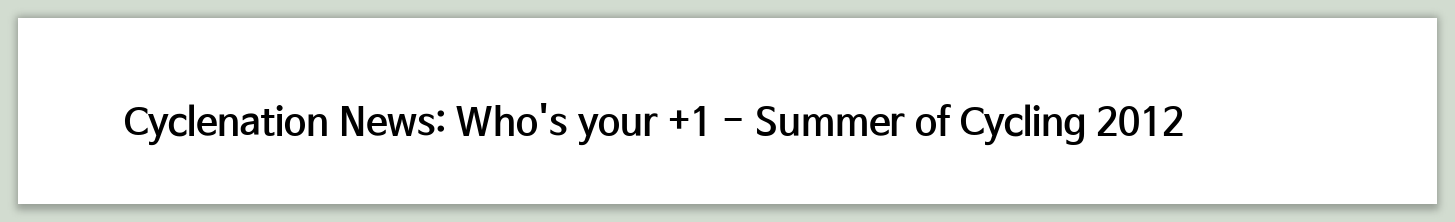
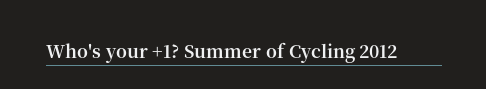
- Cyclenation News: Who's your +1 - Summer of Cycling 2012
+ Who's your +1? Summer of Cycling 2012

